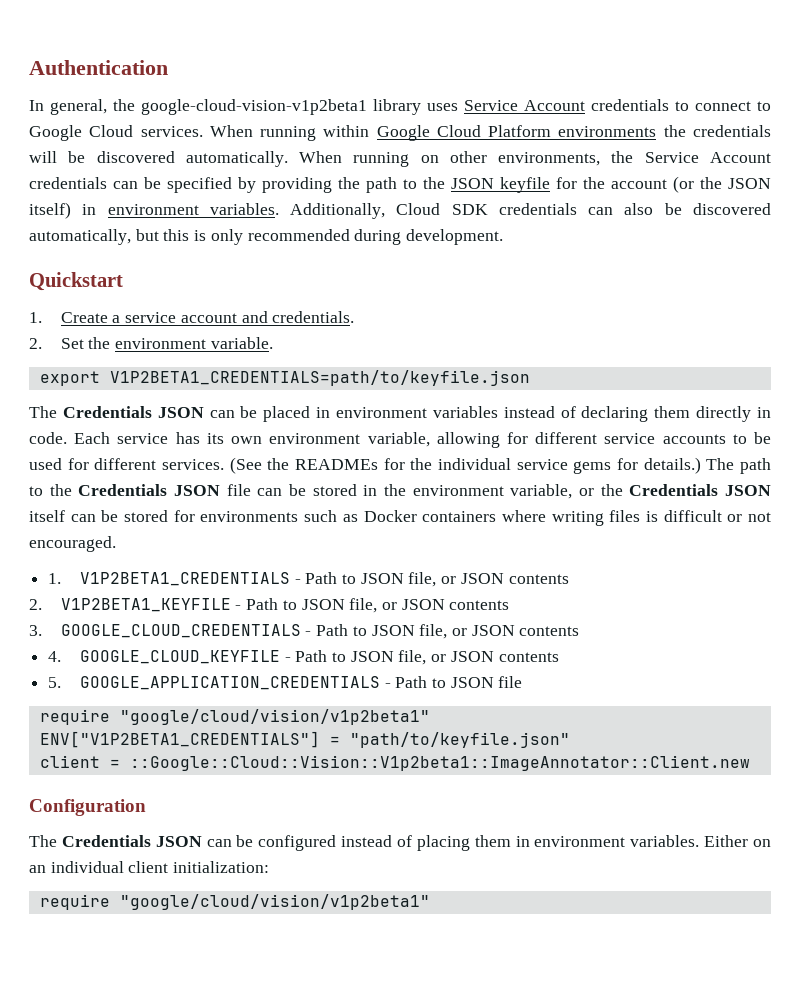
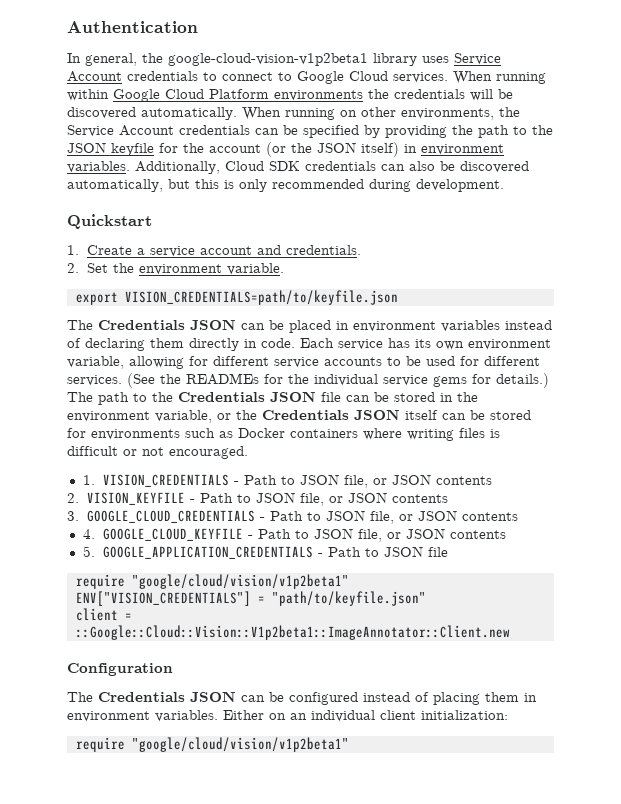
- export V1P2BETA1_CREDENTIALS=path/to/keyfile.json
+ export VISION_CREDENTIALS=path/to/keyfile.json
- 1. V1P2BETA1_CREDENTIALS - Path to JSON file, or JSON contents
+ 1. VISION_CREDENTIALS - Path to JSON file, or JSON contents
- 2. V1P2BETA1_KEYFILE - Path to JSON file, or JSON contents
+ 2. VISION_KEYFILE - Path to JSON file, or JSON contents
- ENV["V1P2BETA1_CREDENTIALS"] = "path/to/keyfile.json"
+ ENV["VISION_CREDENTIALS"] = "path/to/keyfile.json"

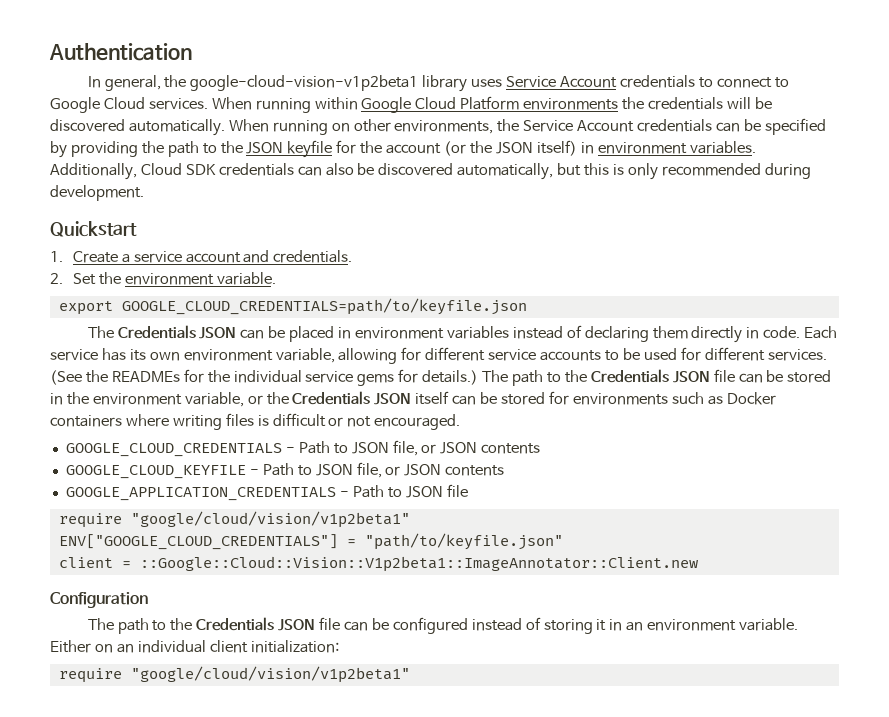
- export VISION_CREDENTIALS=path/to/keyfile.json
+ export GOOGLE_CLOUD_CREDENTIALS=path/to/keyfile.json
- 1. VISION_CREDENTIALS - Path to JSON file, or JSON contents
- 2. VISION_KEYFILE - Path to JSON file, or JSON contents
- 3. GOOGLE_CLOUD_CREDENTIALS - Path to JSON file, or JSON contents
+ GOOGLE_CLOUD_CREDENTIALS - Path to JSON file, or JSON contents
- 4. GOOGLE_CLOUD_KEYFILE - Path to JSON file, or JSON contents
+ GOOGLE_CLOUD_KEYFILE - Path to JSON file, or JSON contents
- 5. GOOGLE_APPLICATION_CREDENTIALS - Path to JSON file
+ GOOGLE_APPLICATION_CREDENTIALS - Path to JSON file
- ENV["VISION_CREDENTIALS"] = "path/to/keyfile.json"
+ ENV["GOOGLE_CLOUD_CREDENTIALS"] = "path/to/keyfile.json"
- The Credentials JSON can be configured instead of placing them in environment variables.
+ The path to the Credentials JSON file can be configured instead of storing it in an environment variable.

